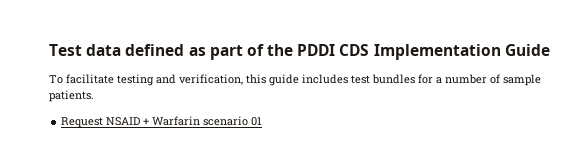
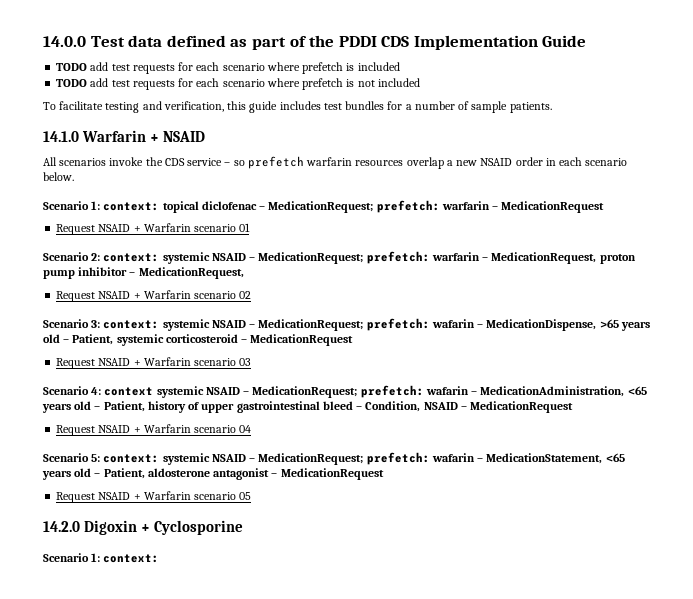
- Test data defined as part of the PDDI CDS Implementation Guide
+ 14.0.0 Test data defined as part of the PDDI CDS Implementation Guide
+ TODO add test requests for each scenario where prefetch is included
+ TODO add test requests for each scenario where prefetch is not included
+ 14.1.0 Warfarin + NSAID
+ All scenarios invoke the CDS service – so prefetch warfarin resources overlap a new NSAID order in each scenario below.
+ Scenario 1: context: topical diclofenac – MedicationRequest; prefetch: warfarin – MedicationRequest
+ Scenario 2: context: systemic NSAID – MedicationRequest; prefetch: warfarin – MedicationRequest, proton pump inhibitor – MedicationRequest,
+ Request NSAID + Warfarin scenario 02
+ Scenario 3: context: systemic NSAID – MedicationRequest; prefetch: wafarin – MedicationDispense, >65 years old – Patient, systemic corticosteroid – MedicationRequest
+ Request NSAID + Warfarin scenario 03
+ Scenario 4: context systemic NSAID – MedicationRequest; prefetch: wafarin – MedicationAdministration, <65 years old – Patient, history of upper gastrointestinal bleed – Condition, NSAID – MedicationRequest
+ Request NSAID + Warfarin scenario 04
+ Scenario 5: context: systemic NSAID – MedicationRequest; prefetch: wafarin – MedicationStatement, <65 years old – Patient, aldosterone antagonist – MedicationRequest
+ Request NSAID + Warfarin scenario 05
+ 14.2.0 Digoxin + Cyclosporine
+ Scenario 1: context:

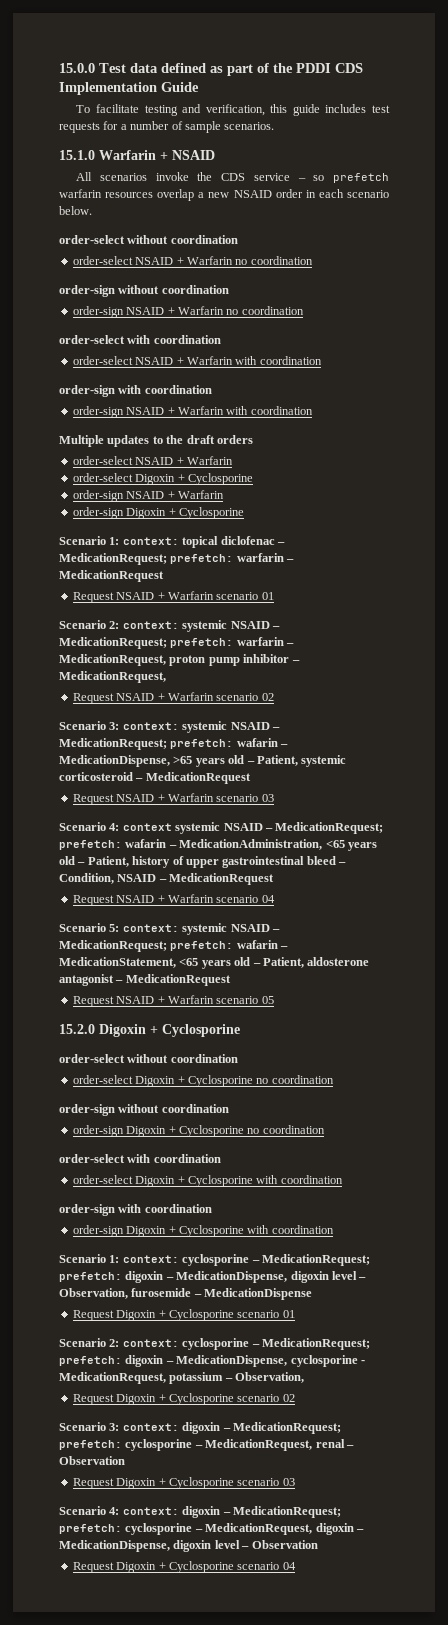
- 14.0.0 Test data defined as part of the PDDI CDS Implementation Guide
+ 15.0.0 Test data defined as part of the PDDI CDS Implementation Guide
- TODO add test requests for each scenario where prefetch is included
- TODO add test requests for each scenario where prefetch is not included
- To facilitate testing and verification, this guide includes test bundles for a number of sample patients.
- 14.1.0 Warfarin + NSAID
+ To facilitate testing and verification, this guide includes test requests for a number of sample scenarios.
+ 15.1.0 Warfarin + NSAID
  All scenarios invoke the CDS service – so prefetch warfarin resources overlap a new NSAID order in each scenario below.
+ order-select without coordination
+ order-select NSAID + Warfarin no coordination
+ order-sign without coordination
+ order-sign NSAID + Warfarin no coordination
+ order-select with coordination
+ order-select NSAID + Warfarin with coordination
+ order-sign with coordination
+ order-sign NSAID + Warfarin with coordination
+ Multiple updates to the draft orders
+ order-select NSAID + Warfarin
+ order-select Digoxin + Cyclosporine
+ order-sign NSAID + Warfarin
+ order-sign Digoxin + Cyclosporine
- 14.2.0 Digoxin + Cyclosporine
- Scenario 1: context:
+ 15.2.0 Digoxin + Cyclosporine
+ order-select without coordination
+ order-select Digoxin + Cyclosporine no coordination
+ order-sign without coordination
+ order-sign Digoxin + Cyclosporine no coordination
+ order-select with coordination
+ order-select Digoxin + Cyclosporine with coordination
+ order-sign with coordination
+ order-sign Digoxin + Cyclosporine with coordination
+ Scenario 1: context: cyclosporine – MedicationRequest; prefetch: digoxin – MedicationDispense, digoxin level – Observation, furosemide – MedicationDispense
+ Request Digoxin + Cyclosporine scenario 01
+ Scenario 2: context: cyclosporine – MedicationRequest; prefetch: digoxin – MedicationDispense, cyclosporine - MedicationRequest, potassium – Observation,
+ Request Digoxin + Cyclosporine scenario 02
+ Scenario 3: context: digoxin – MedicationRequest; prefetch: cyclosporine – MedicationRequest, renal – Observation
+ Request Digoxin + Cyclosporine scenario 03
+ Scenario 4: context: digoxin – MedicationRequest; prefetch: cyclosporine – MedicationRequest, digoxin – MedicationDispense, digoxin level – Observation
+ Request Digoxin + Cyclosporine scenario 04

